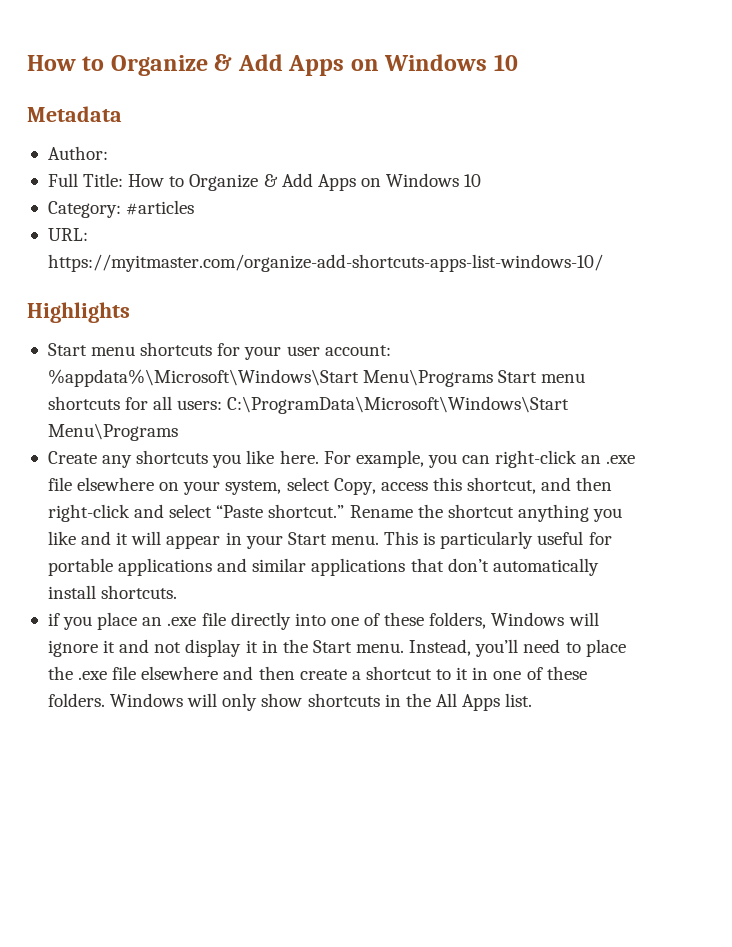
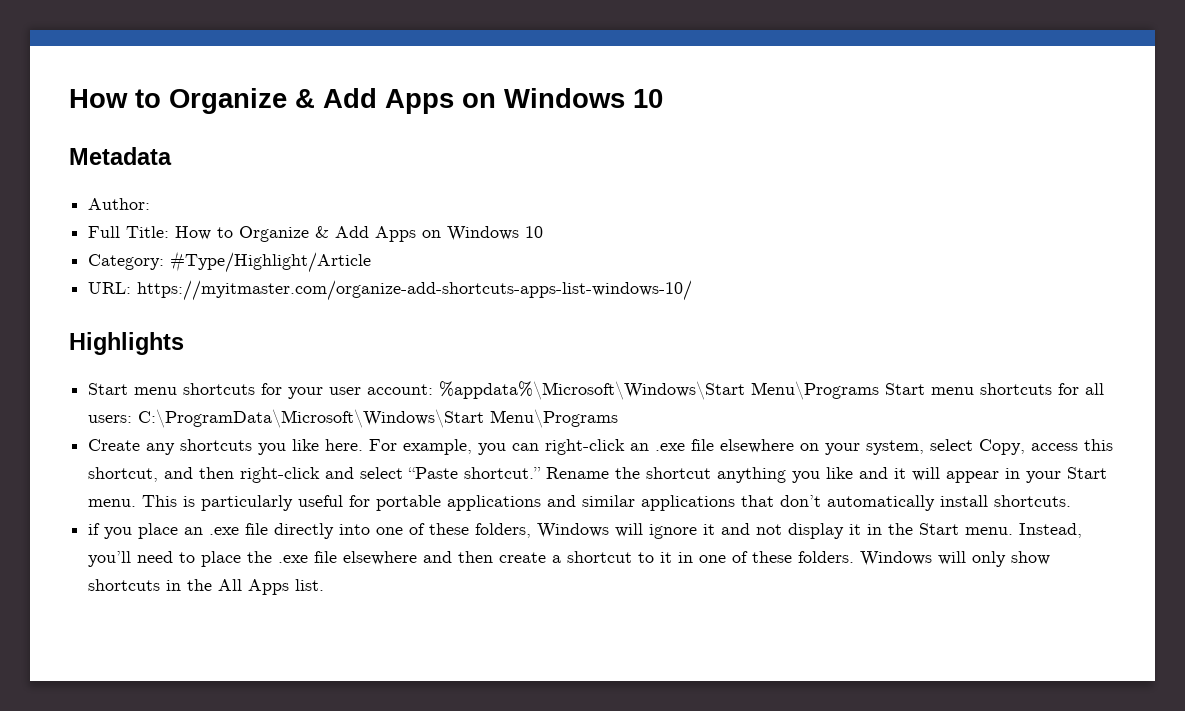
- Category: #articles
+ Category: #Type/Highlight/Article

